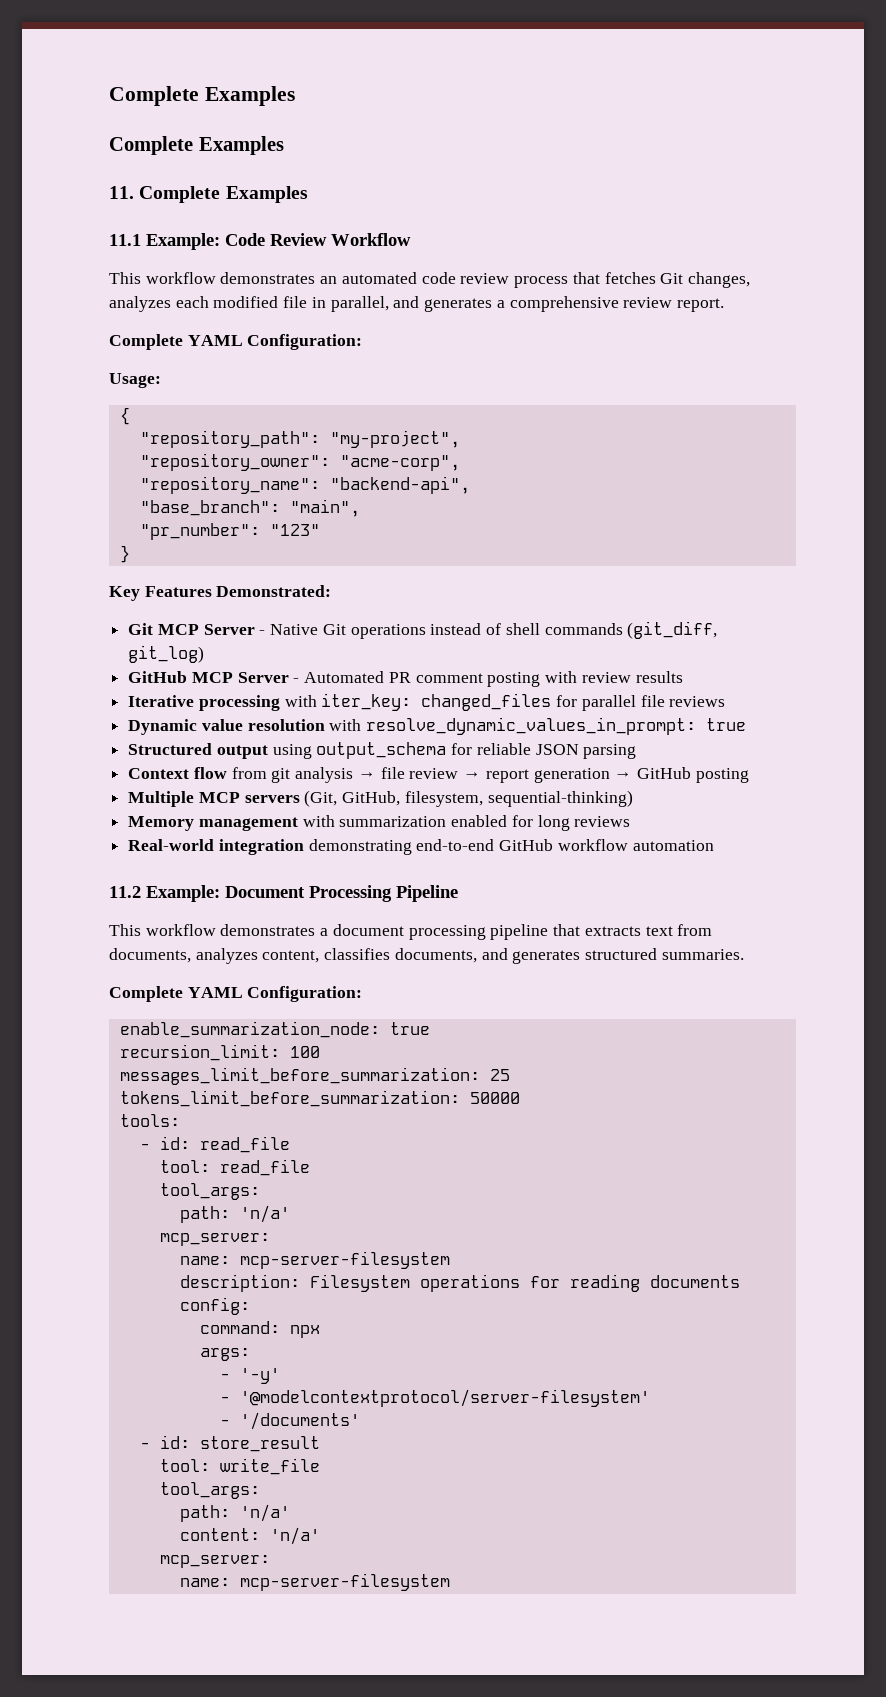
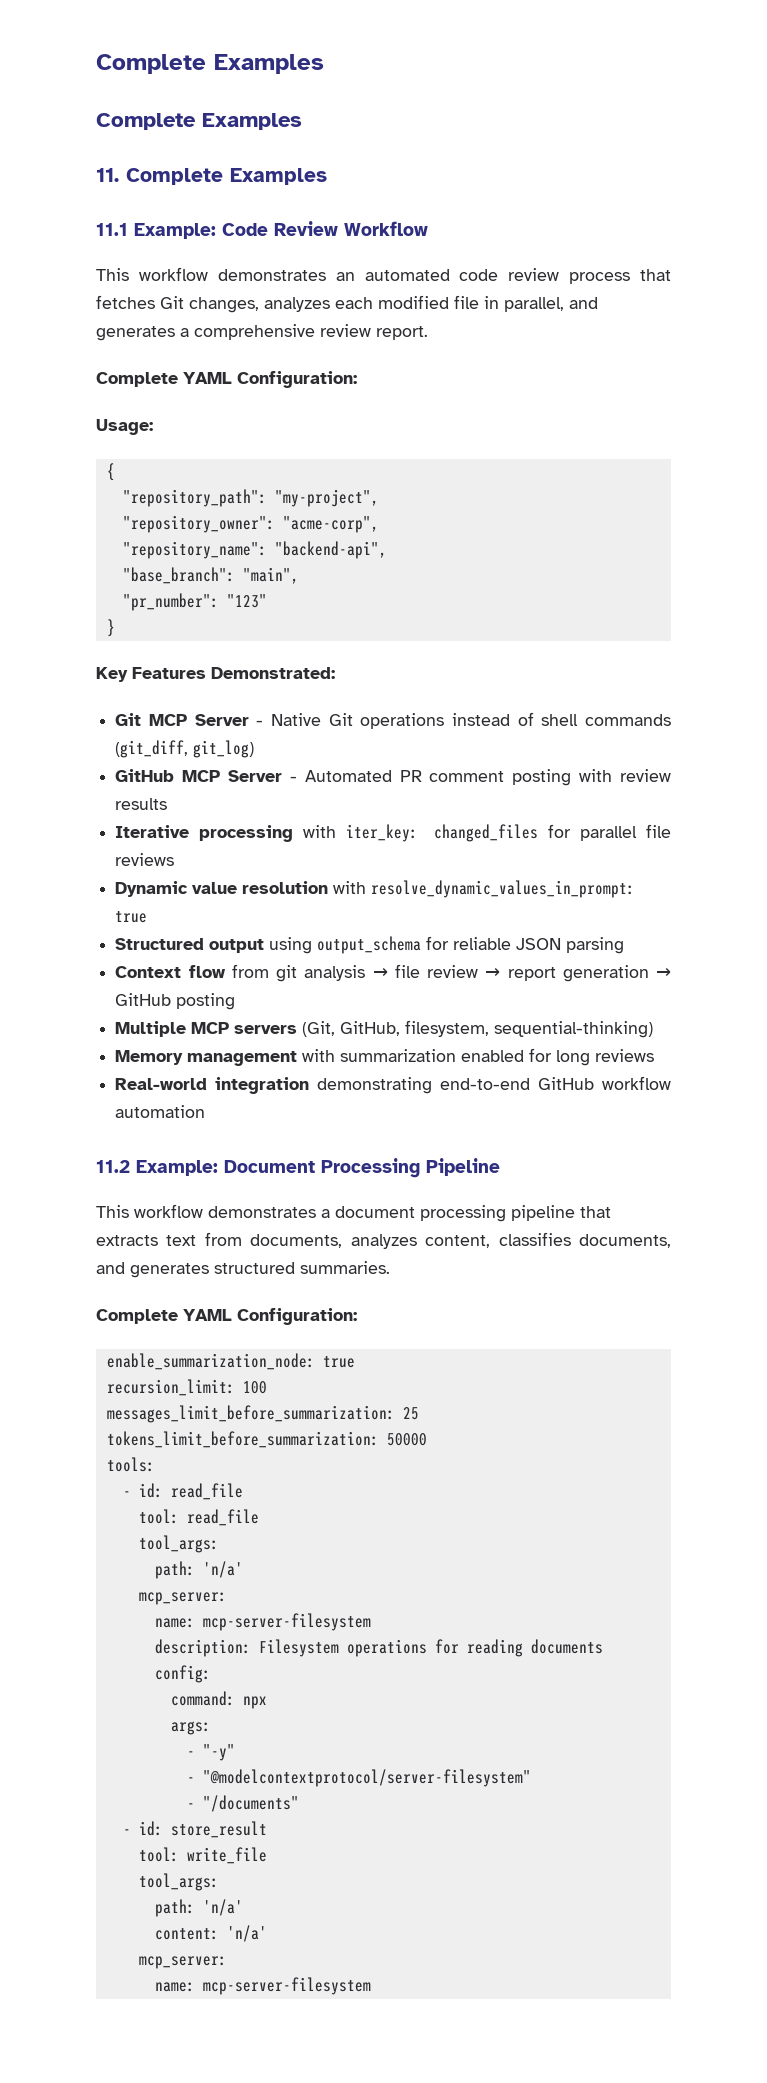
- - '-y'
- - '@modelcontextprotocol/server-filesystem'
- - '/documents'
+ - "-y"
+ - "@modelcontextprotocol/server-filesystem"
+ - "/documents"

